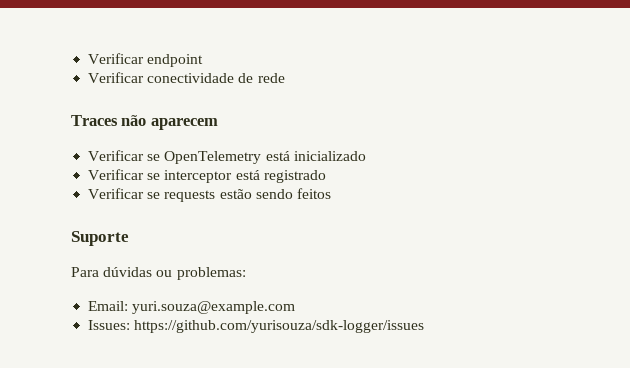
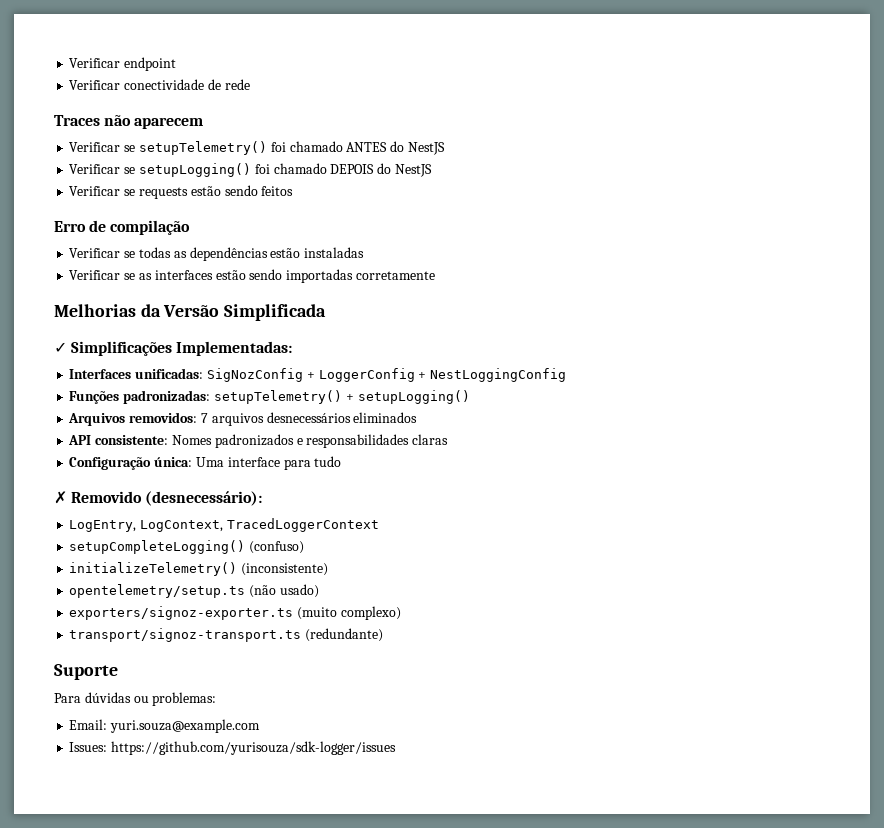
- Verificar se OpenTelemetry está inicializado
- Verificar se interceptor está registrado
+ Verificar se setupTelemetry() foi chamado ANTES do NestJS
+ Verificar se setupLogging() foi chamado DEPOIS do NestJS
+ Erro de compilação
+ Verificar se todas as dependências estão instaladas
+ Verificar se as interfaces estão sendo importadas corretamente
+ Melhorias da Versão Simplificada
+ ✓ Simplificações Implementadas:
+ Interfaces unificadas: SigNozConfig + LoggerConfig + NestLoggingConfig
+ Funções padronizadas: setupTelemetry() + setupLogging()
+ Arquivos removidos: 7 arquivos desnecessários eliminados
+ API consistente: Nomes padronizados e responsabilidades claras
+ Configuração única: Uma interface para tudo
+ ✗ Removido (desnecessário):
+ LogEntry, LogContext, TracedLoggerContext
+ setupCompleteLogging() (confuso)
+ initializeTelemetry() (inconsistente)
+ opentelemetry/setup.ts (não usado)
+ exporters/signoz-exporter.ts (muito complexo)
+ transport/signoz-transport.ts (redundante)

